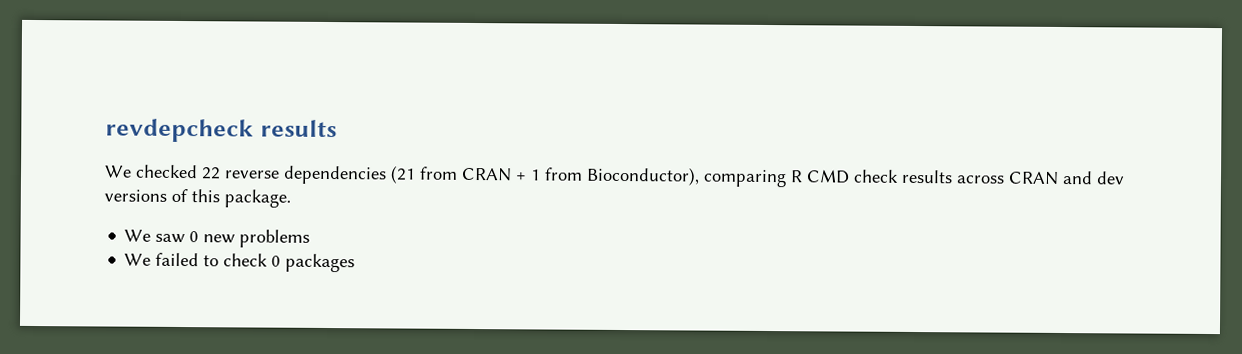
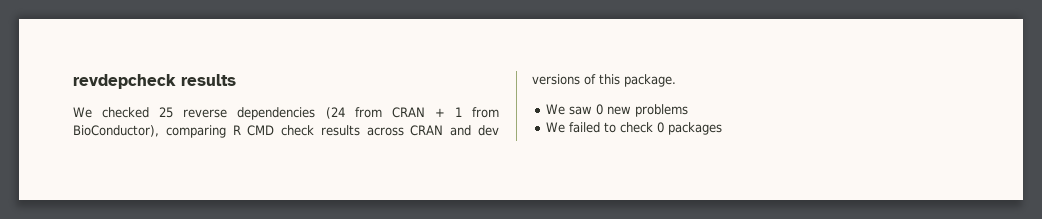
- We checked 22 reverse dependencies (21 from CRAN + 1 from Bioconductor), comparing R CMD check results across CRAN and dev versions of this package.
+ We checked 25 reverse dependencies (24 from CRAN + 1 from BioConductor), comparing R CMD check results across CRAN and dev versions of this package.

